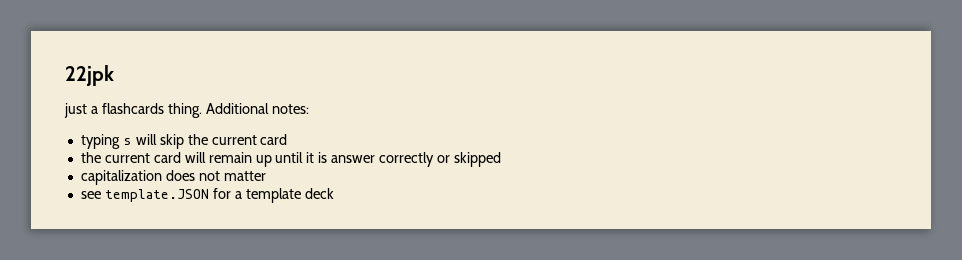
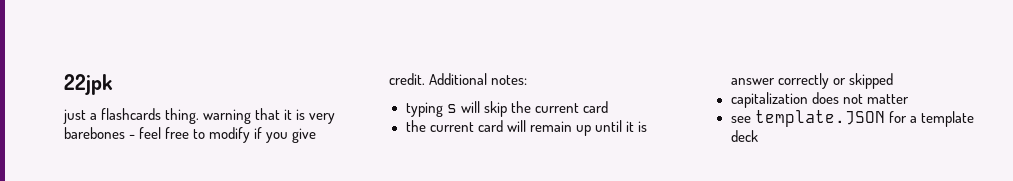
- just a flashcards thing.
+ just a flashcards thing. warning that it is very barebones - feel free to modify if you give credit.

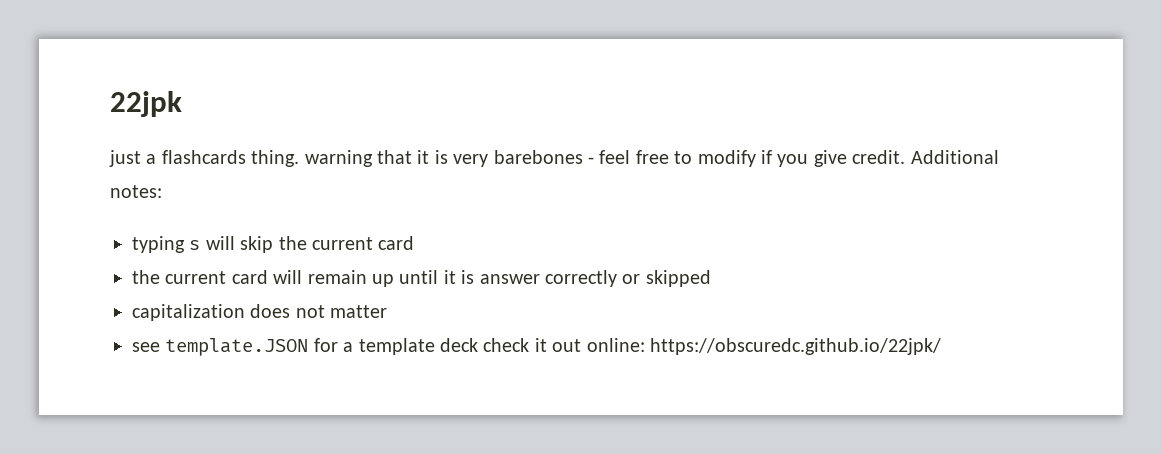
- see template.JSON for a template deck
+ see template.JSON for a template deck check it out online: https://obscuredc.github.io/22jpk/

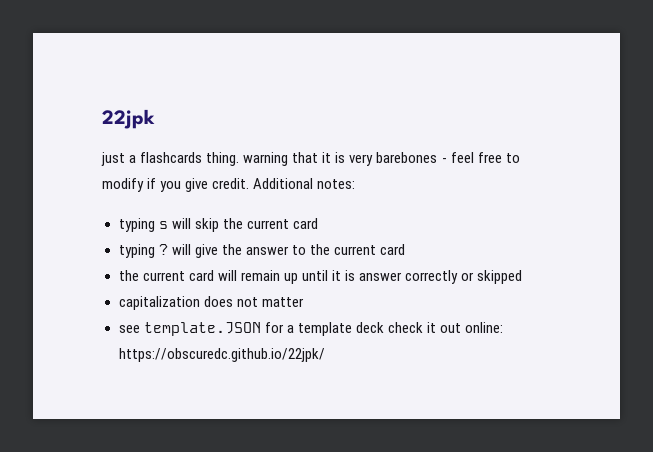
+ typing ? will give the answer to the current card

